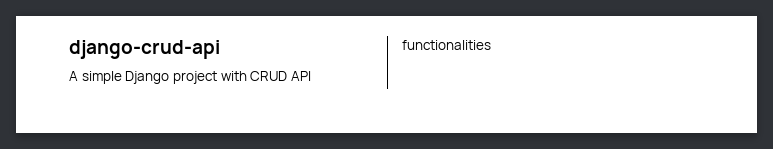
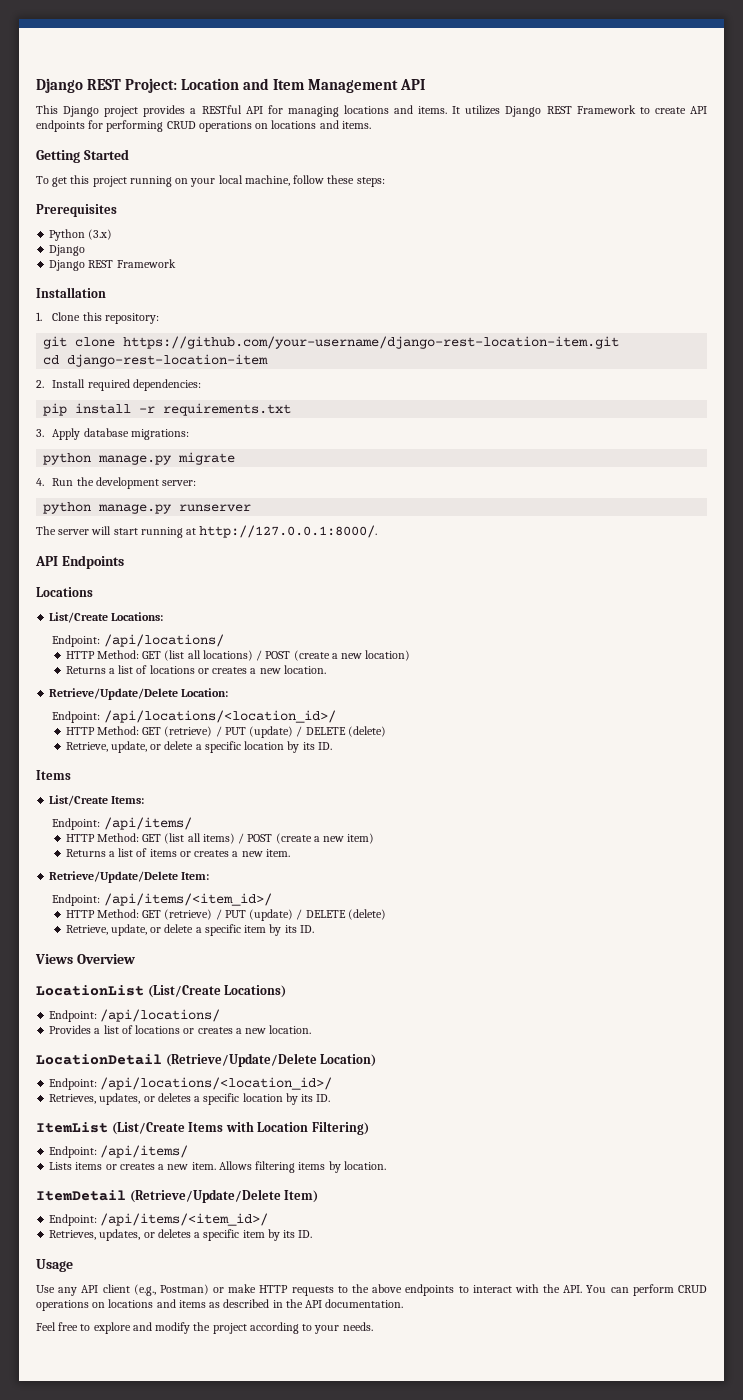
- django-crud-api
- A simple Django project with CRUD API functionalities
+ Django REST Project: Location and Item Management API
+ This Django project provides a RESTful API for managing locations and items. It utilizes Django REST Framework to create API endpoints for performing CRUD operations on locations and items.
+ Getting Started
+ To get this project running on your local machine, follow these steps:
+ Prerequisites
+ Python (3.x)
+ Django
+ Django REST Framework
+ Installation
+ 1. Clone this repository:
+ git clone https://github.com/your-username/django-rest-location-item.git
+ cd django-rest-location-item
+ 2. Install required dependencies:
+ pip install -r requirements.txt
+ 3. Apply database migrations:
+ python manage.py migrate
+ 4. Run the development server:
+ python manage.py runserver
+ The server will start running at http://127.0.0.1:8000/.
+ API Endpoints
+ Locations
+ List/Create Locations:
+ Endpoint: /api/locations/
+ HTTP Method: GET (list all locations) / POST (create a new location)
+ Returns a list of locations or creates a new location.
+ Retrieve/Update/Delete Location:
+ Endpoint: /api/locations/<location_id>/
+ HTTP Method: GET (retrieve) / PUT (update) / DELETE (delete)
+ Retrieve, update, or delete a specific location by its ID.
+ Items
+ List/Create Items:
+ Endpoint: /api/items/
+ HTTP Method: GET (list all items) / POST (create a new item)
+ Returns a list of items or creates a new item.
+ Retrieve/Update/Delete Item:
+ Endpoint: /api/items/<item_id>/
+ HTTP Method: GET (retrieve) / PUT (update) / DELETE (delete)
+ Retrieve, update, or delete a specific item by its ID.
+ Views Overview
+ LocationList (List/Create Locations)
+ Endpoint: /api/locations/
+ Provides a list of locations or creates a new location.
+ LocationDetail (Retrieve/Update/Delete Location)
+ Endpoint: /api/locations/<location_id>/
+ Retrieves, updates, or deletes a specific location by its ID.
+ ItemList (List/Create Items with Location Filtering)
+ Endpoint: /api/items/
+ Lists items or creates a new item. Allows filtering items by location.
+ ItemDetail (Retrieve/Update/Delete Item)
+ Endpoint: /api/items/<item_id>/
+ Retrieves, updates, or deletes a specific item by its ID.
+ Usage
+ Use any API client (e.g., Postman) or make HTTP requests to the above endpoints to interact with the API. You can perform CRUD operations on locations and items as described in the API documentation.
+ Feel free to explore and modify the project according to your needs.

